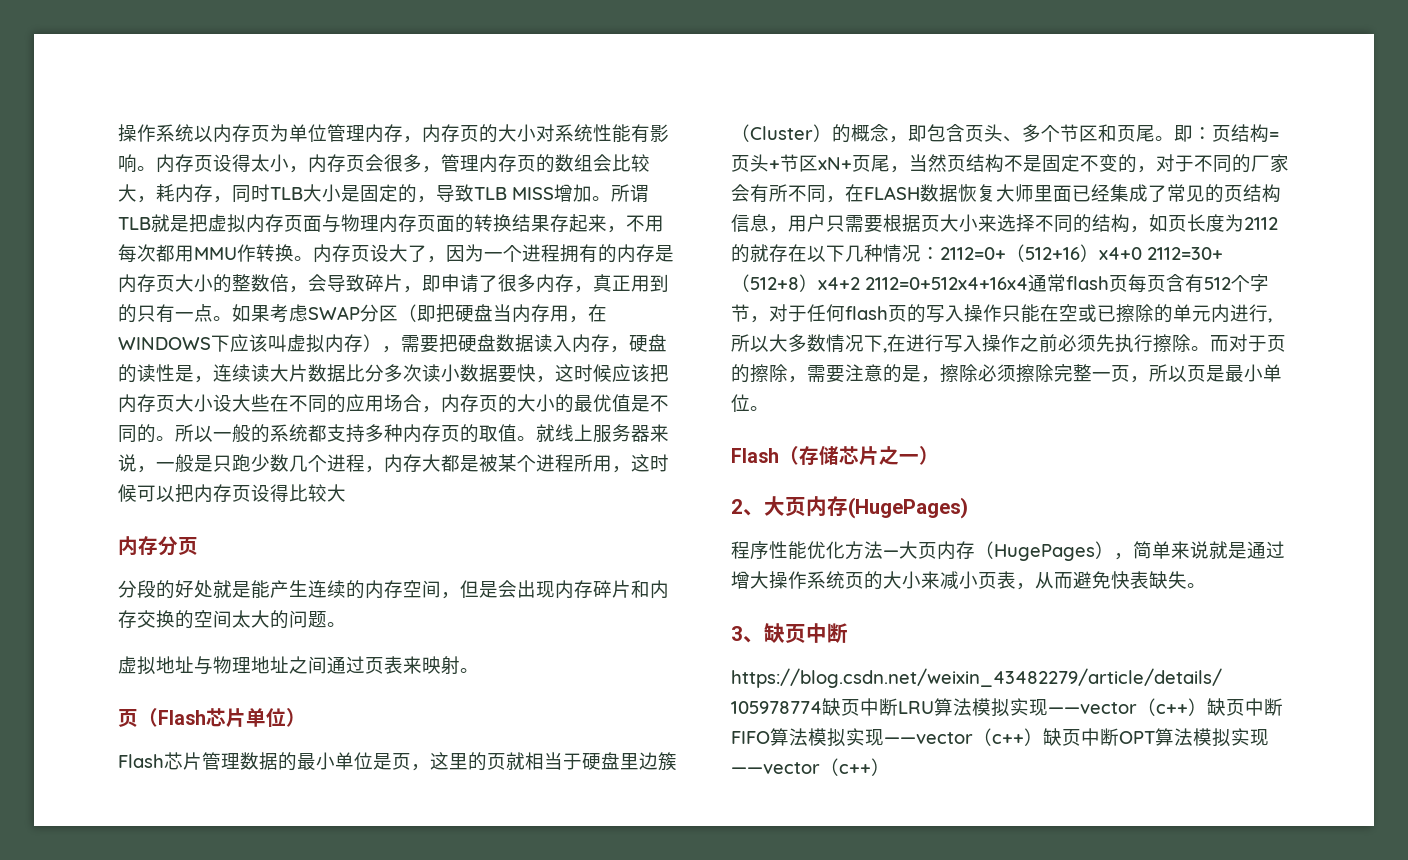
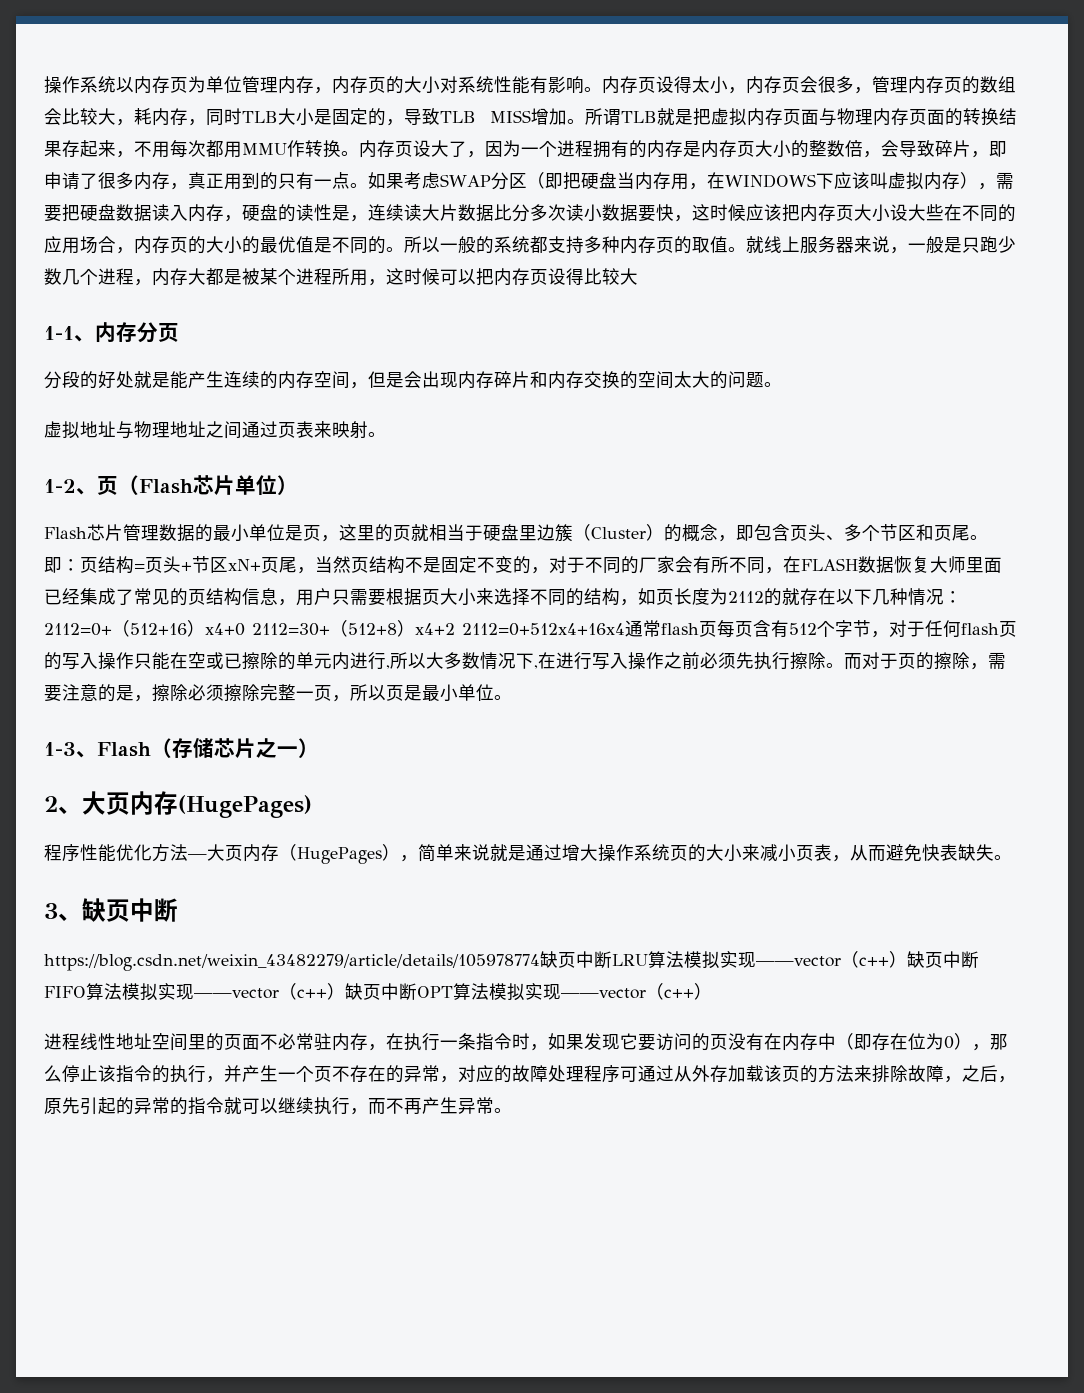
- 内存分页
+ 1-1、内存分页
- 页（Flash芯片单位）
+ 1-2、页（Flash芯片单位）
- Flash（存储芯片之一）
+ 1-3、Flash（存储芯片之一）
+ 进程线性地址空间里的页面不必常驻内存，在执行一条指令时，如果发现它要访问的页没有在内存中（即存在位为0），那么停止该指令的执行，并产生一个页不存在的异常，对应的故障处理程序可通过从外存加载该页的方法来排除故障，之后，原先引起的异常的指令就可以继续执行，而不再产生异常。

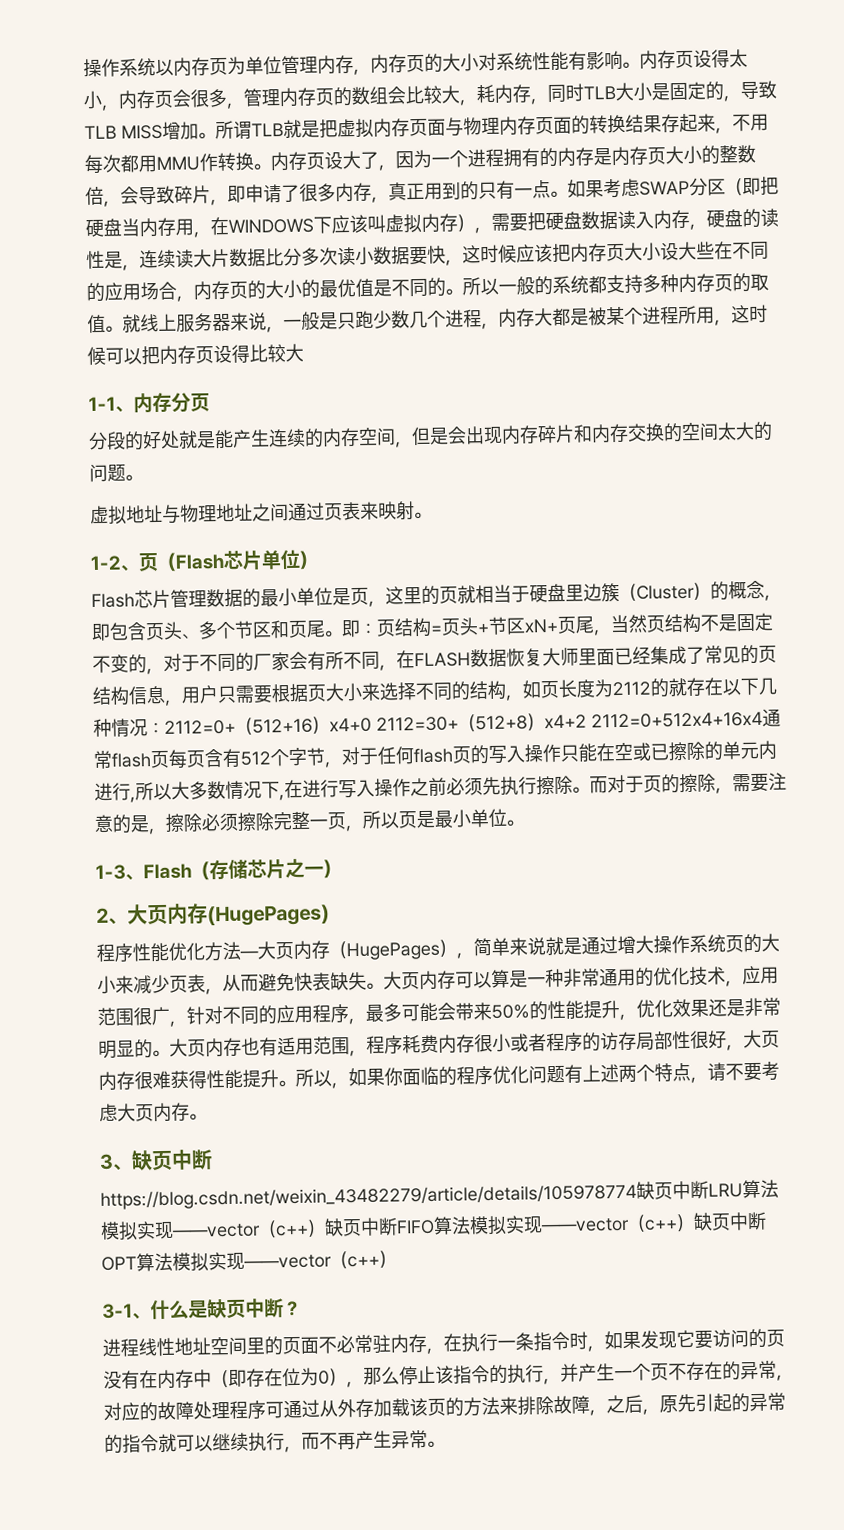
- 程序性能优化方法—大页内存（HugePages），简单来说就是通过增大操作系统页的大小来减小页表，从而避免快表缺失。
+ 程序性能优化方法—大页内存（HugePages），简单来说就是通过增大操作系统页的大小来减少页表，从而避免快表缺失。大页内存可以算是一种非常通用的优化技术，应用范围很广，针对不同的应用程序，最多可能会带来50%的性能提升，优化效果还是非常明显的。大页内存也有适用范围，程序耗费内存很小或者程序的访存局部性很好，大页内存很难获得性能提升。所以，如果你面临的程序优化问题有上述两个特点，请不要考虑大页内存。
+ 3-1、什么是缺页中断？

